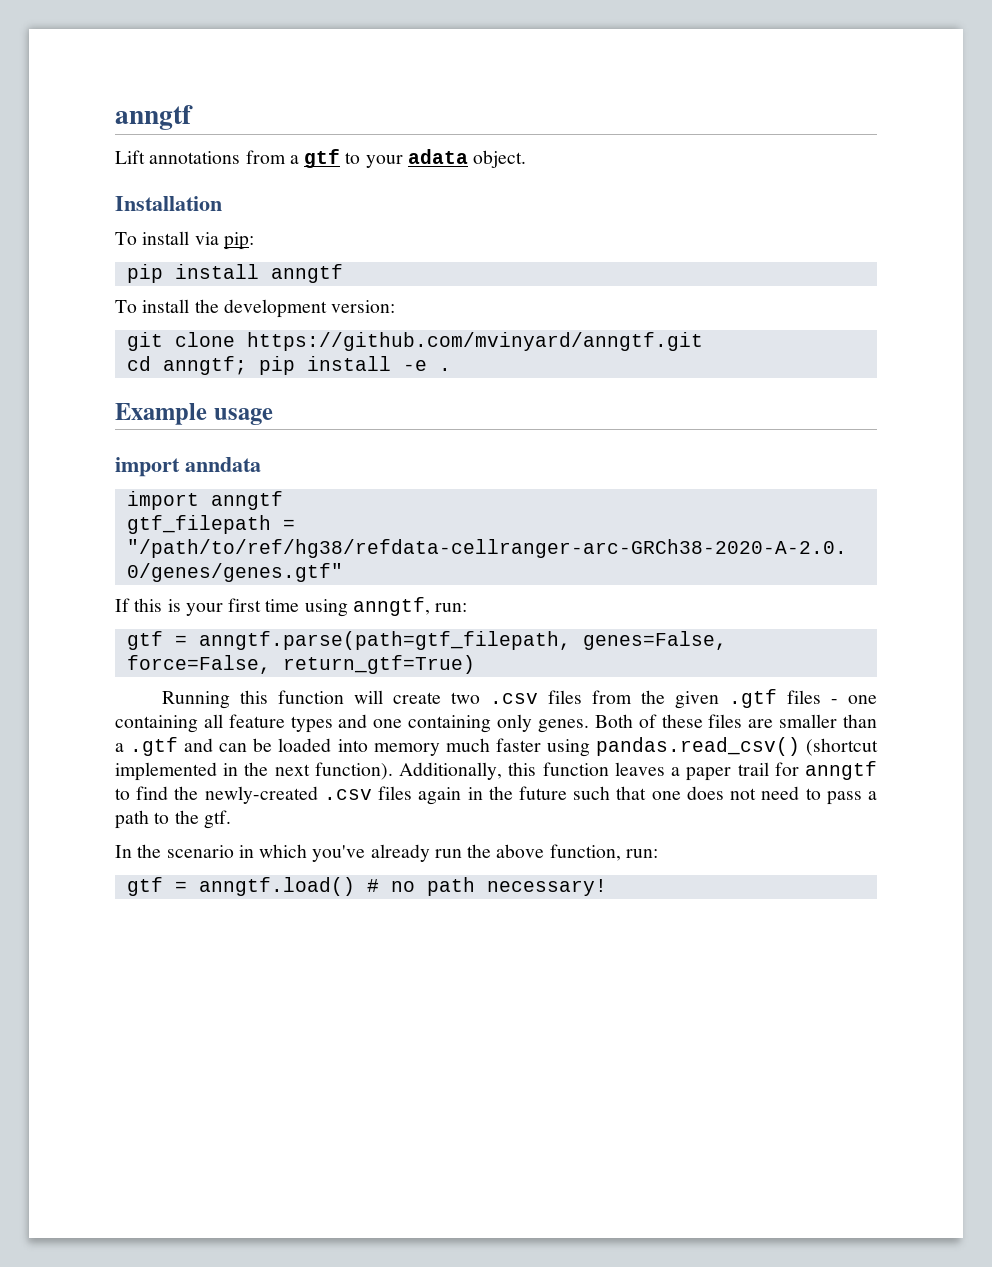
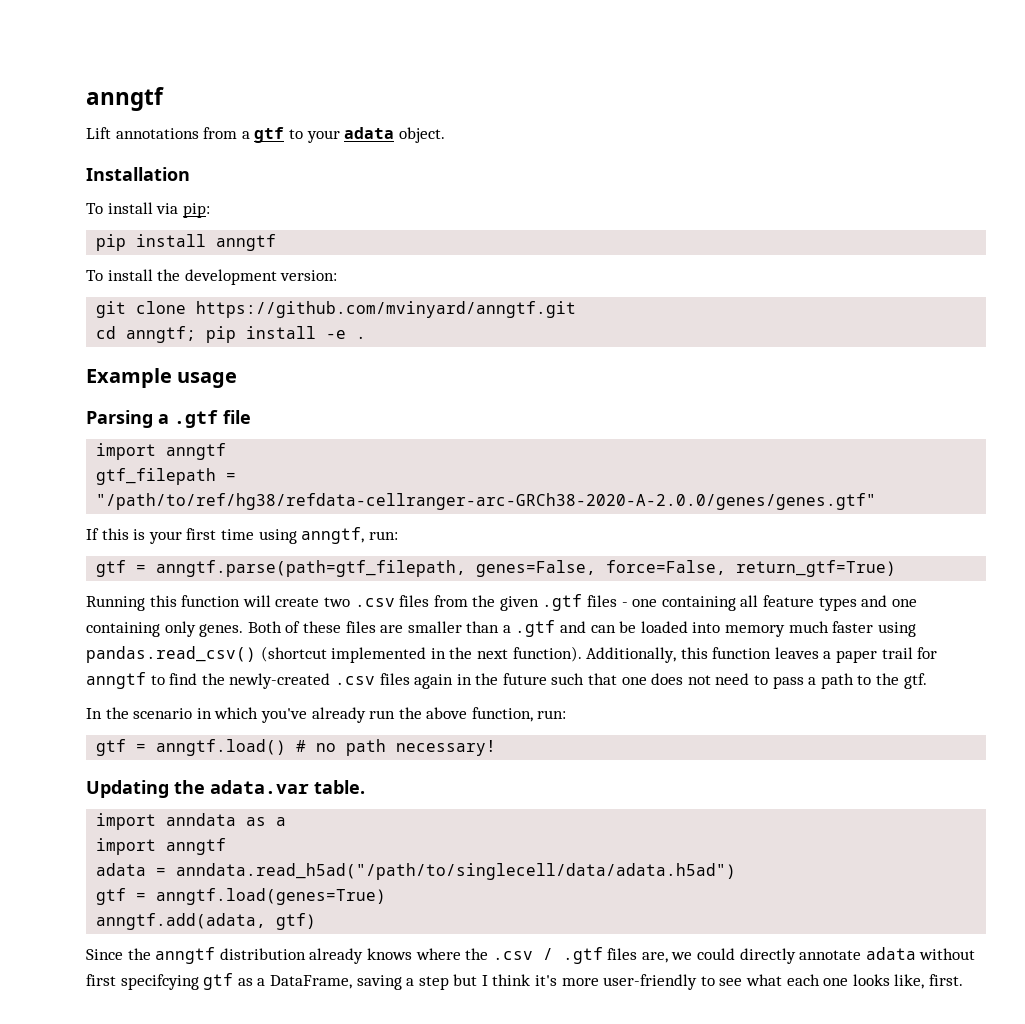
- import anndata
+ Parsing a .gtf file
+ Updating the adata.var table.
+ import anndata as a
+ import anngtf
+ adata = anndata.read_h5ad("/path/to/singlecell/data/adata.h5ad")
+ gtf = anngtf.load(genes=True)
+ anngtf.add(adata, gtf)
+ Since the anngtf distribution already knows where the .csv / .gtf files are, we could directly annotate adata without first specifcying gtf as a DataFrame, saving a step but I think it's more user-friendly to see what each one looks like, first.

